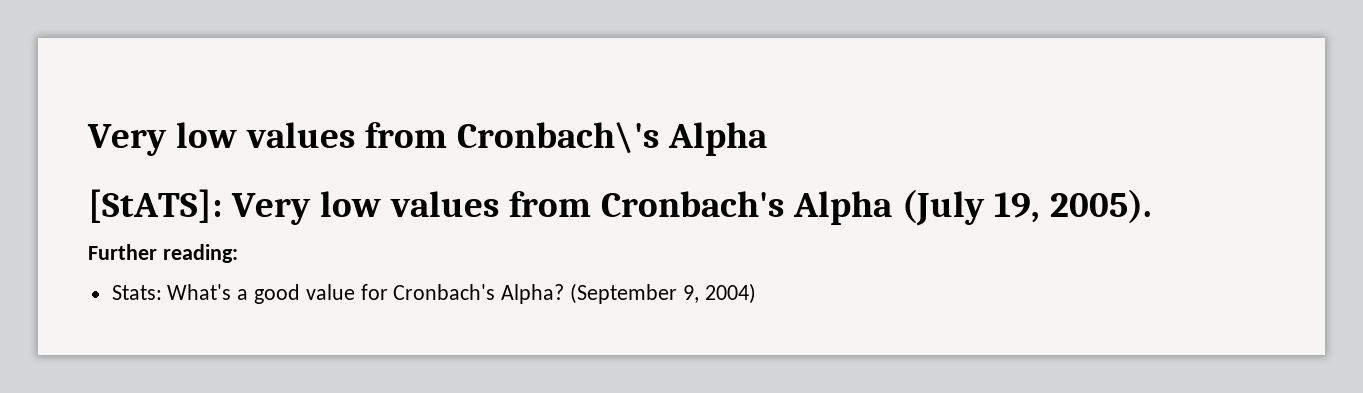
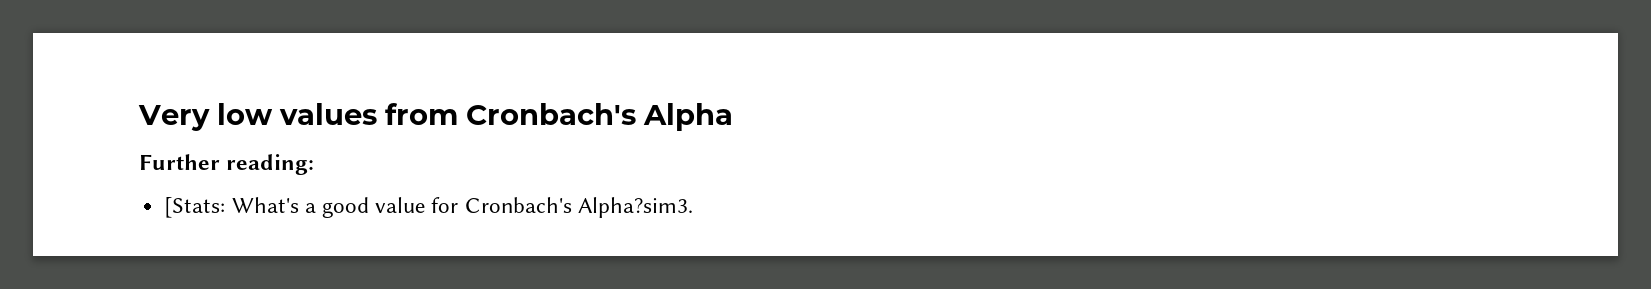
- Very low values from Cronbach\'s Alpha
- [StATS]: Very low values from Cronbach's Alpha (July 19, 2005).
+ Very low values from Cronbach's Alpha
- Stats: What's a good value for Cronbach's Alpha? (September 9, 2004)
+ [Stats: What's a good value for Cronbach's Alpha?sim3.

